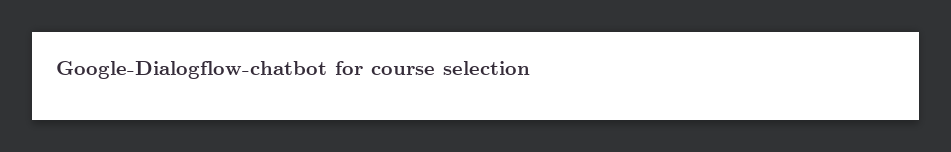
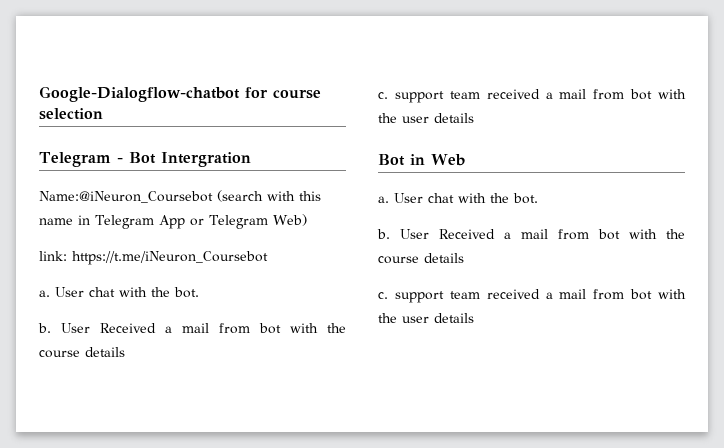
+ Telegram - Bot Intergration
+ Name:@iNeuron_Coursebot (search with this name in Telegram App or Telegram Web)
+ link: https://t.me/iNeuron_Coursebot
+ a. User chat with the bot.
+ b. User Received a mail from bot with the course details
+ c. support team received a mail from bot with the user details
+ Bot in Web
+ a. User chat with the bot.
+ b. User Received a mail from bot with the course details
+ c. support team received a mail from bot with the user details

